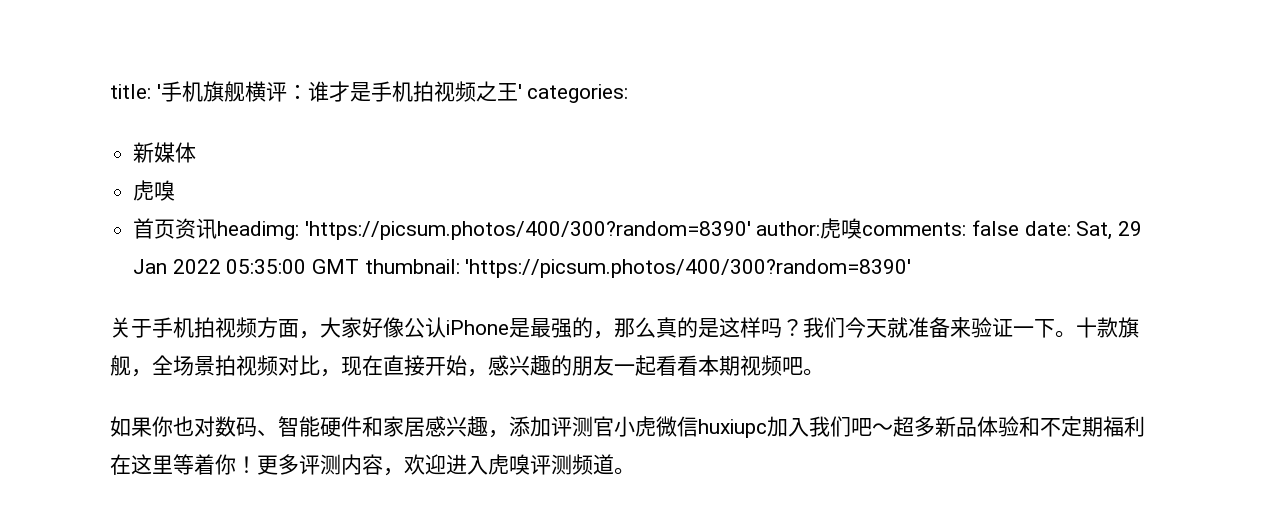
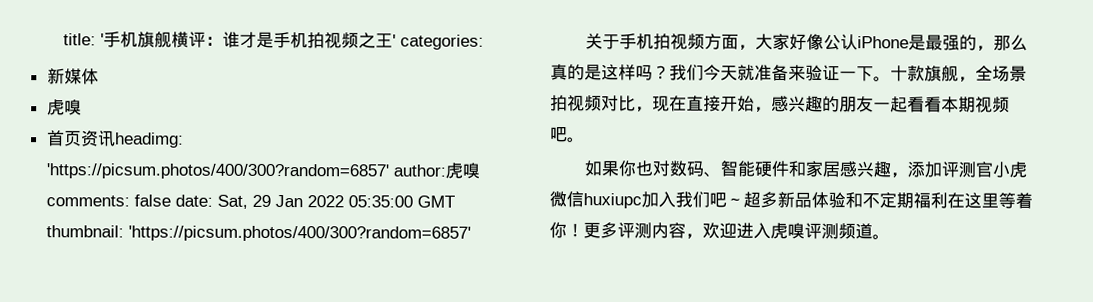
- 首页资讯headimg: 'https://picsum.photos/400/300?random=8390' author:虎嗅comments: false date: Sat, 29 Jan 2022 05:35:00 GMT thumbnail: 'https://picsum.photos/400/300?random=8390'
+ 首页资讯headimg: 'https://picsum.photos/400/300?random=6857' author:虎嗅comments: false date: Sat, 29 Jan 2022 05:35:00 GMT thumbnail: 'https://picsum.photos/400/300?random=6857'

